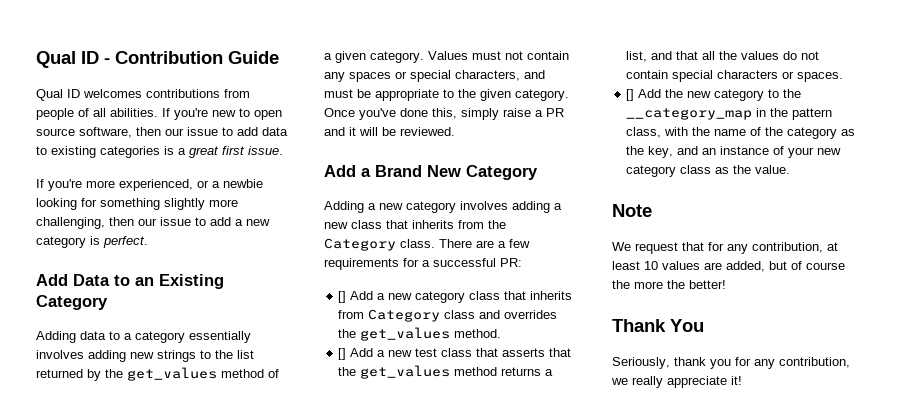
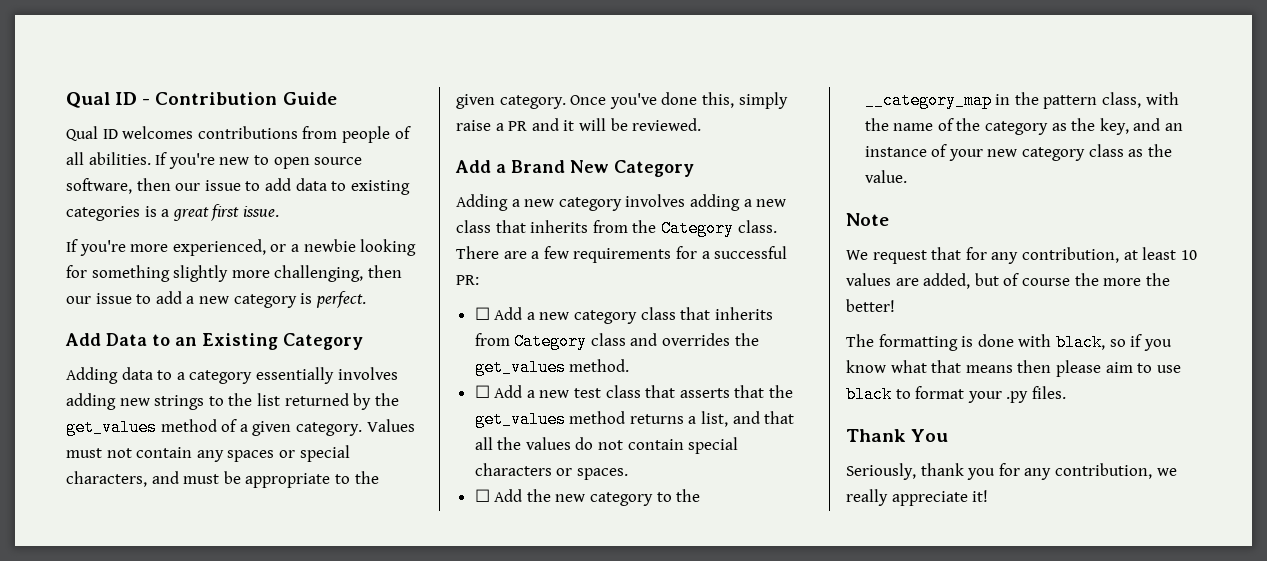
- [] Add a new category class that inherits from Category class and overrides the get_values method.
+ ☐ Add a new category class that inherits from Category class and overrides the get_values method.
- [] Add a new test class that asserts that the get_values method returns a list, and that all the values do not contain special characters or spaces.
+ ☐ Add a new test class that asserts that the get_values method returns a list, and that all the values do not contain special characters or spaces.
- [] Add the new category to the __category_map in the pattern class, with the name of the category as the key, and an instance of your new category class as the value.
+ ☐ Add the new category to the __category_map in the pattern class, with the name of the category as the key, and an instance of your new category class as the value.
+ The formatting is done with black, so if you know what that means then please aim to use black to format your .py files.

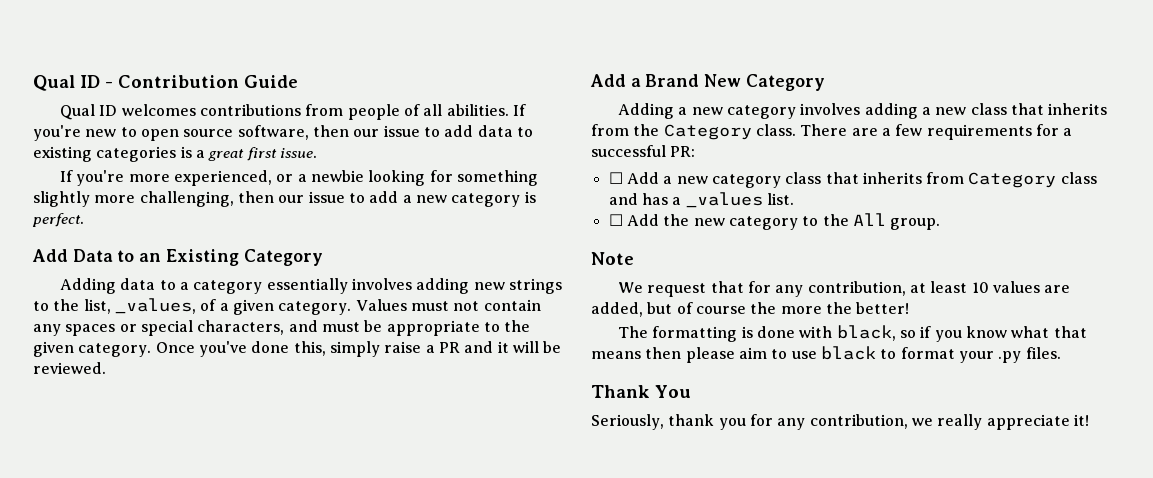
- Adding data to a category essentially involves adding new strings to the list returned by the get_values method of a given category.
+ Adding data to a category essentially involves adding new strings to the list, _values, of a given category.
- ☐ Add a new category class that inherits from Category class and overrides the get_values method.
- ☐ Add a new test class that asserts that the get_values method returns a list, and that all the values do not contain special characters or spaces.
+ ☐ Add a new category class that inherits from Category class and has a _values list.
- ☐ Add the new category to the __category_map in the pattern class, with the name of the category as the key, and an instance of your new category class as the value.
+ ☐ Add the new category to the All group.

